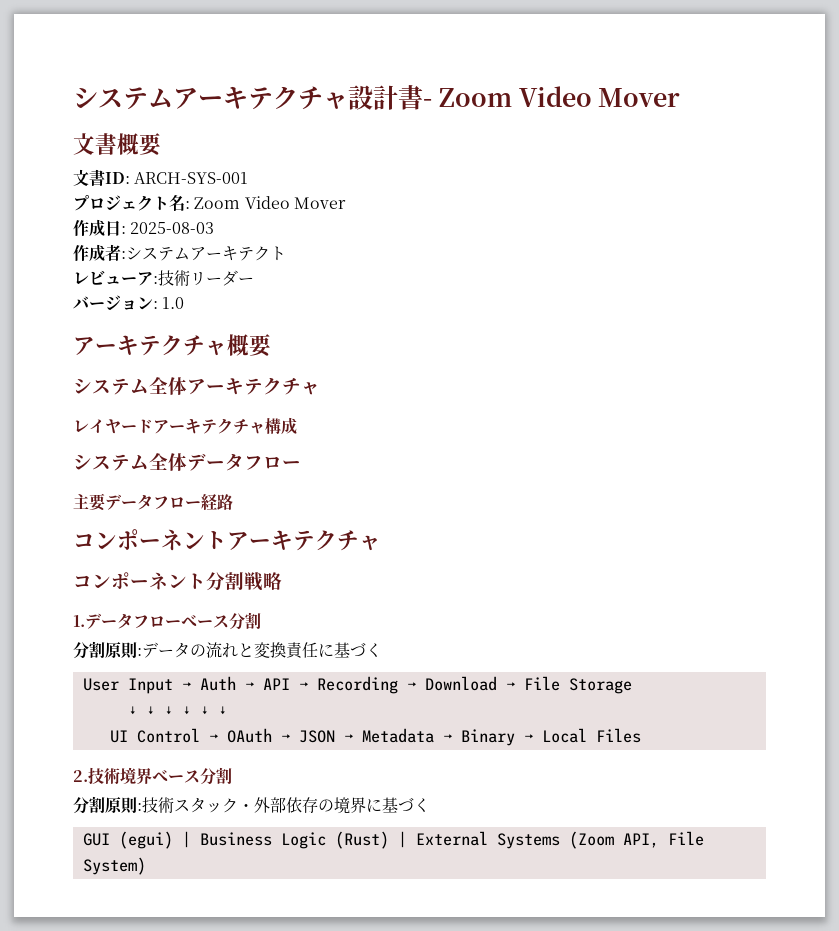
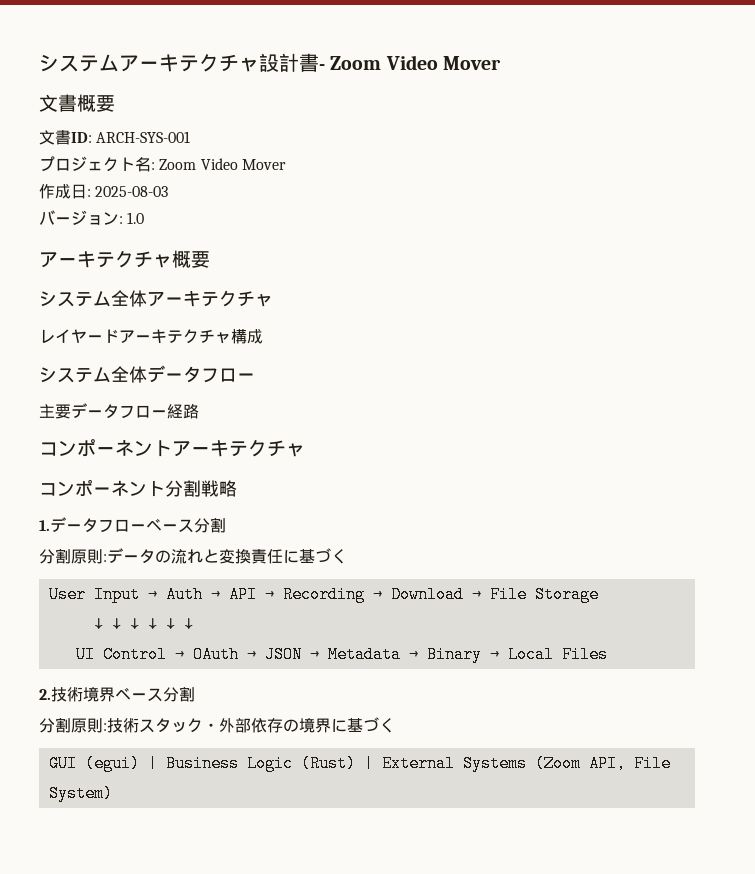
- 作成者:システムアーキテクト
- レビューア:技術リーダー

